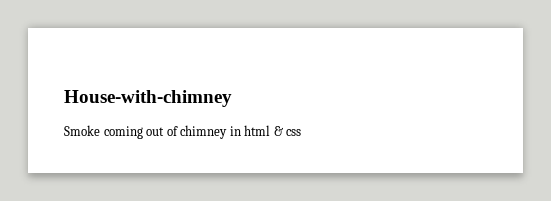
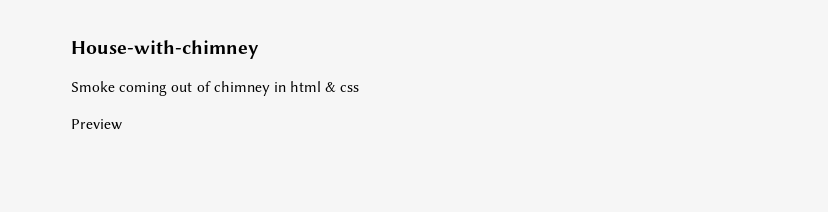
+ Preview

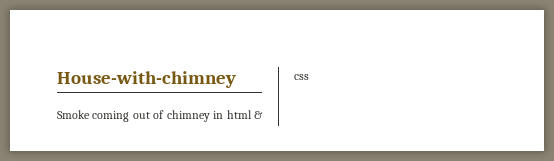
- Preview

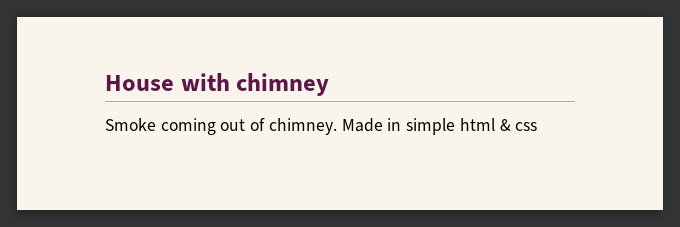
- House-with-chimney
+ House with chimney
- Smoke coming out of chimney in html & css
+ Smoke coming out of chimney. Made in simple html & css

